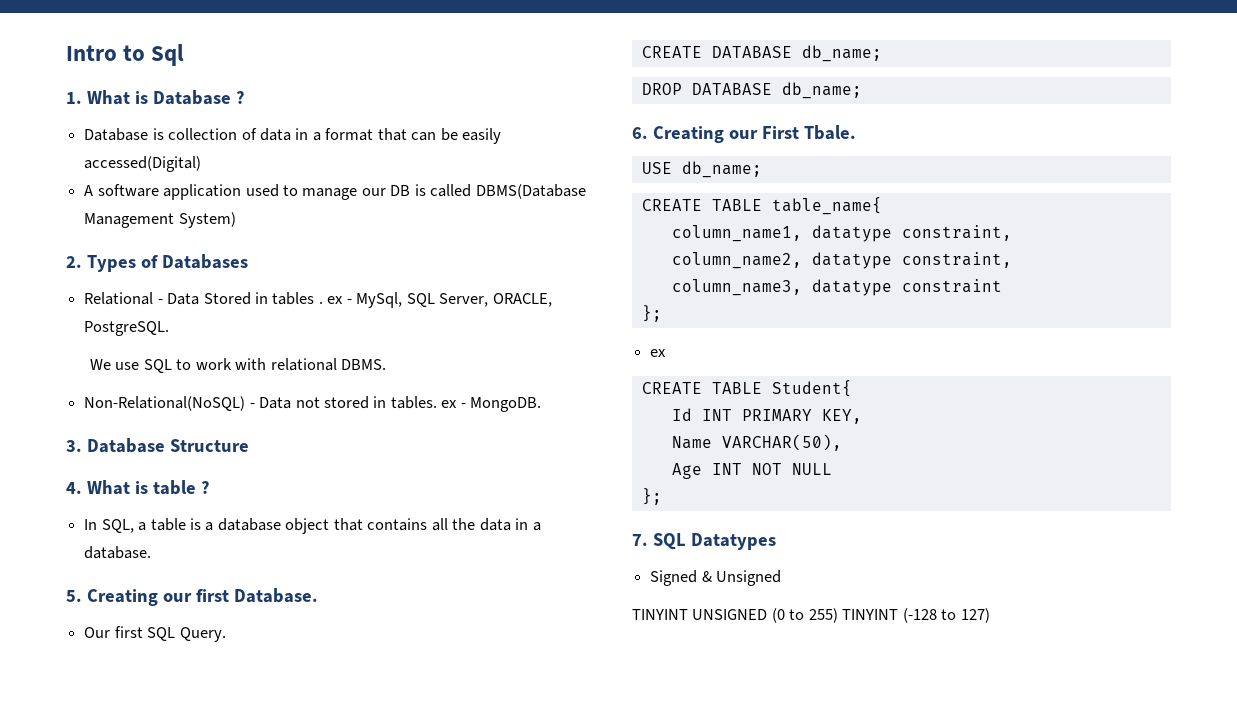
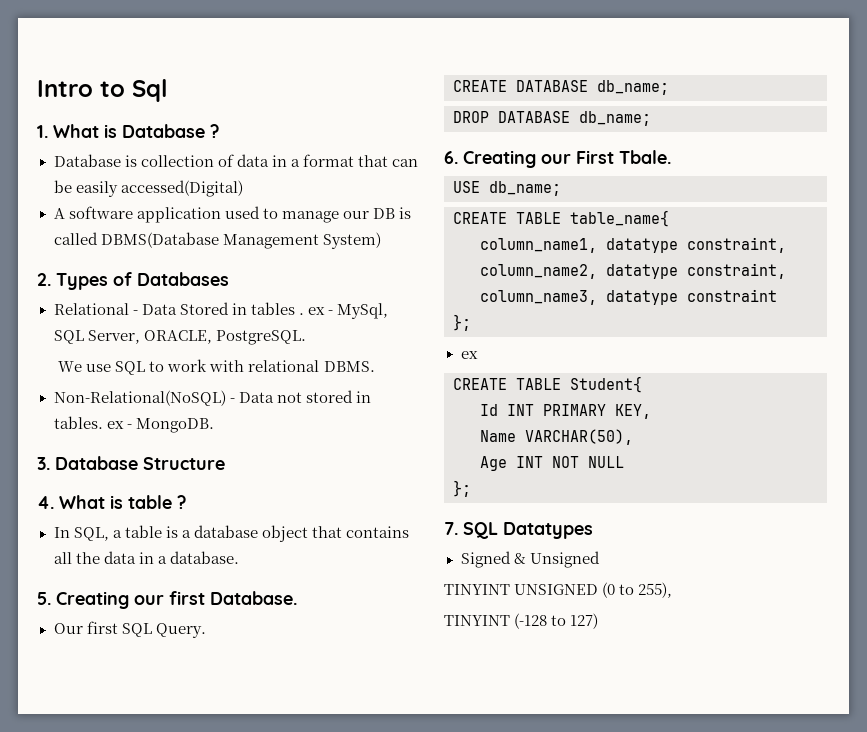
- TINYINT UNSIGNED (0 to 255) TINYINT (-128 to 127)
+ TINYINT UNSIGNED (0 to 255),
+ TINYINT (-128 to 127)

